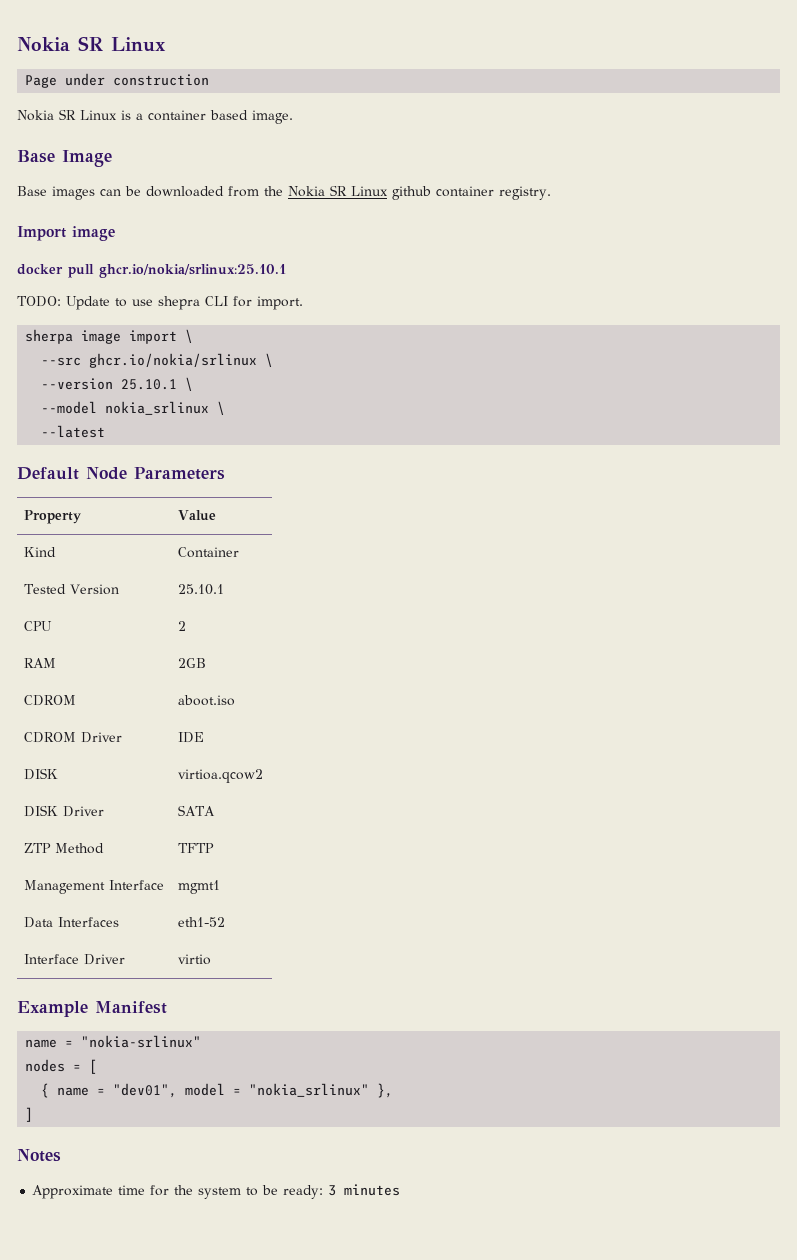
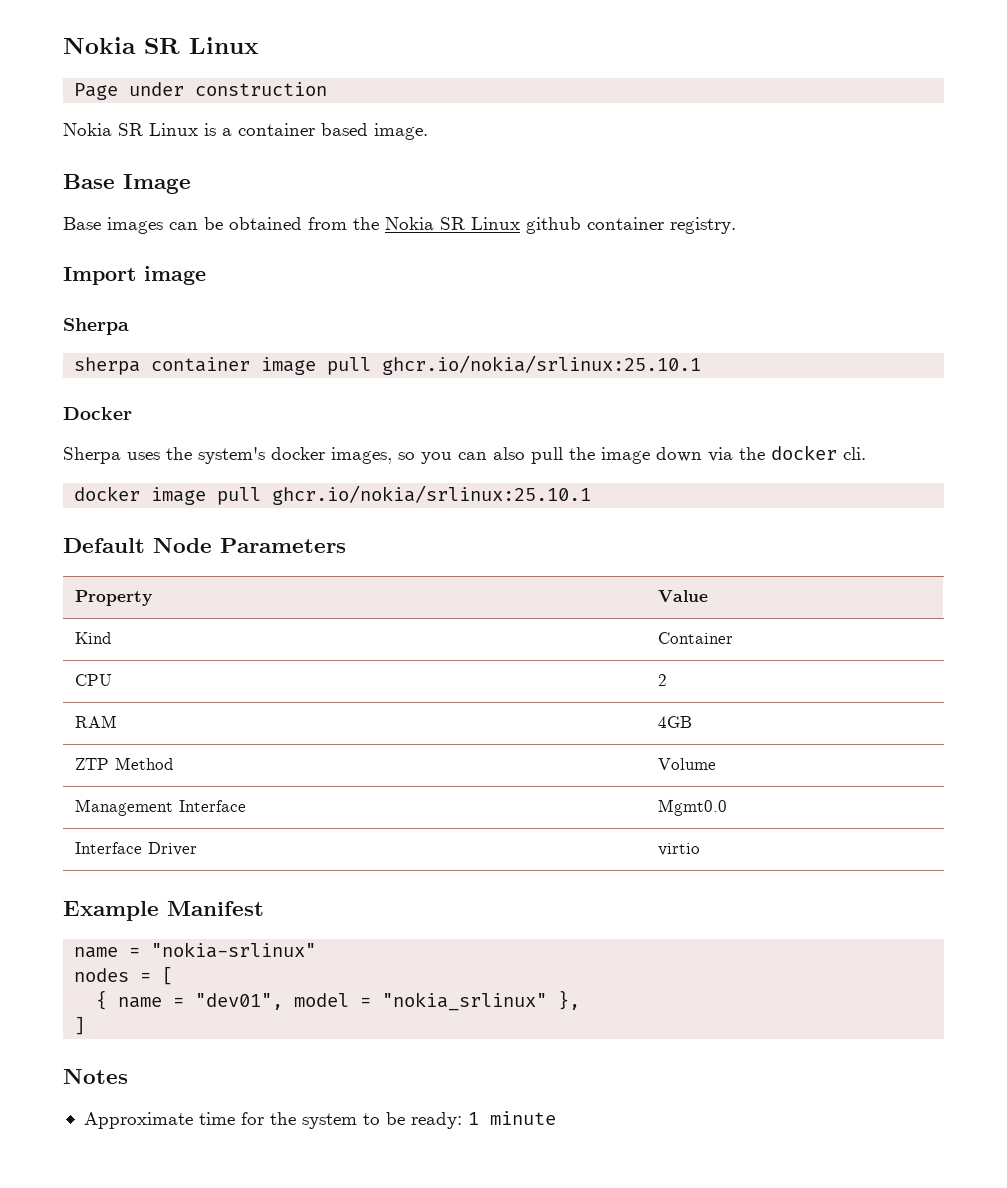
- Base images can be downloaded from the Nokia SR Linux github container registry.
+ Base images can be obtained from the Nokia SR Linux github container registry.
  Import image
- docker pull ghcr.io/nokia/srlinux:25.10.1
- TODO: Update to use shepra CLI for import.
- sherpa image import \
- --src ghcr.io/nokia/srlinux \
- --version 25.10.1 \
- --model nokia_srlinux \
- --latest
+ Sherpa
+ sherpa container image pull ghcr.io/nokia/srlinux:25.10.1
+ Docker
+ Sherpa uses the system's docker images, so you can also pull the image down via the docker cli.
+ docker image pull ghcr.io/nokia/srlinux:25.10.1
- Tested Version | 25.10.1
- RAM | 2GB
- CDROM | aboot.iso
- CDROM Driver | IDE
- DISK | virtioa.qcow2
- DISK Driver | SATA
+ RAM | 4GB
- ZTP Method | TFTP
+ ZTP Method | Volume
- Management Interface | mgmt1
- Data Interfaces | eth1-52
+ Management Interface | Mgmt0.0
- Approximate time for the system to be ready: 3 minutes
+ Approximate time for the system to be ready: 1 minute

